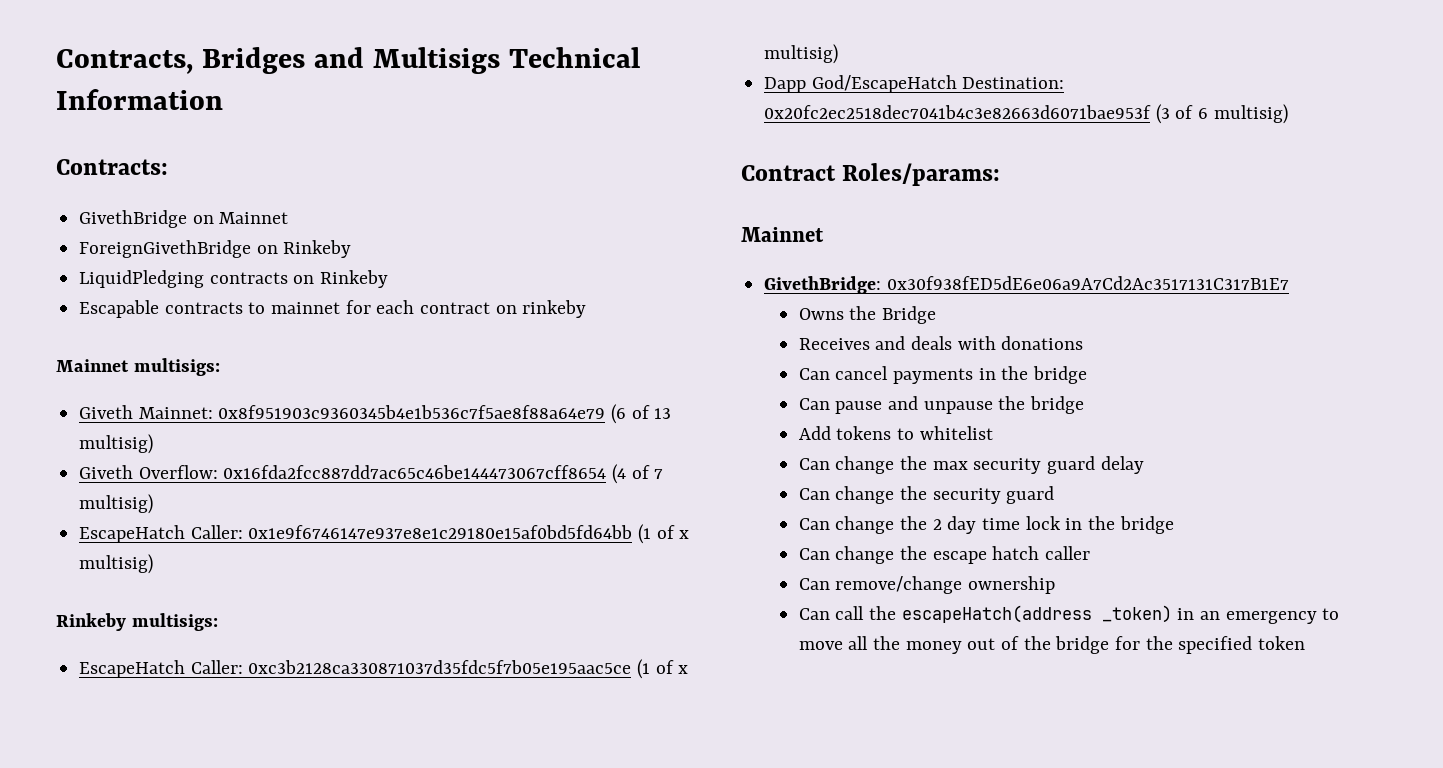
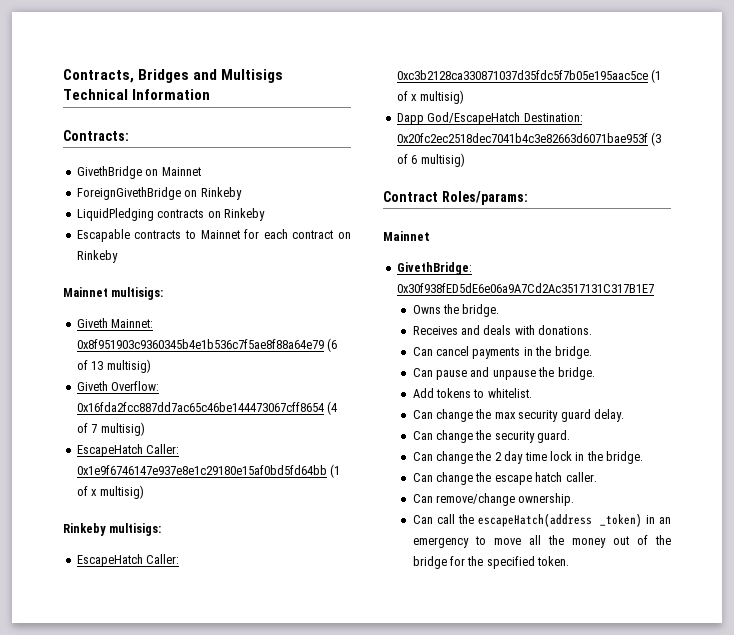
- Escapable contracts to mainnet for each contract on rinkeby
+ Escapable contracts to Mainnet for each contract on Rinkeby
- Owns the Bridge
+ Owns the bridge.
- Receives and deals with donations
+ Receives and deals with donations.
- Can cancel payments in the bridge
+ Can cancel payments in the bridge.
- Can pause and unpause the bridge
+ Can pause and unpause the bridge.
- Add tokens to whitelist
+ Add tokens to whitelist.
- Can change the max security guard delay
+ Can change the max security guard delay.
- Can change the security guard
+ Can change the security guard.
- Can change the 2 day time lock in the bridge
+ Can change the 2 day time lock in the bridge.
- Can change the escape hatch caller
+ Can change the escape hatch caller.
- Can remove/change ownership
+ Can remove/change ownership.
- Can call the escapeHatch(address _token) in an emergency to move all the money out of the bridge for the specified token
+ Can call the escapeHatch(address _token) in an emergency to move all the money out of the bridge for the specified token.

